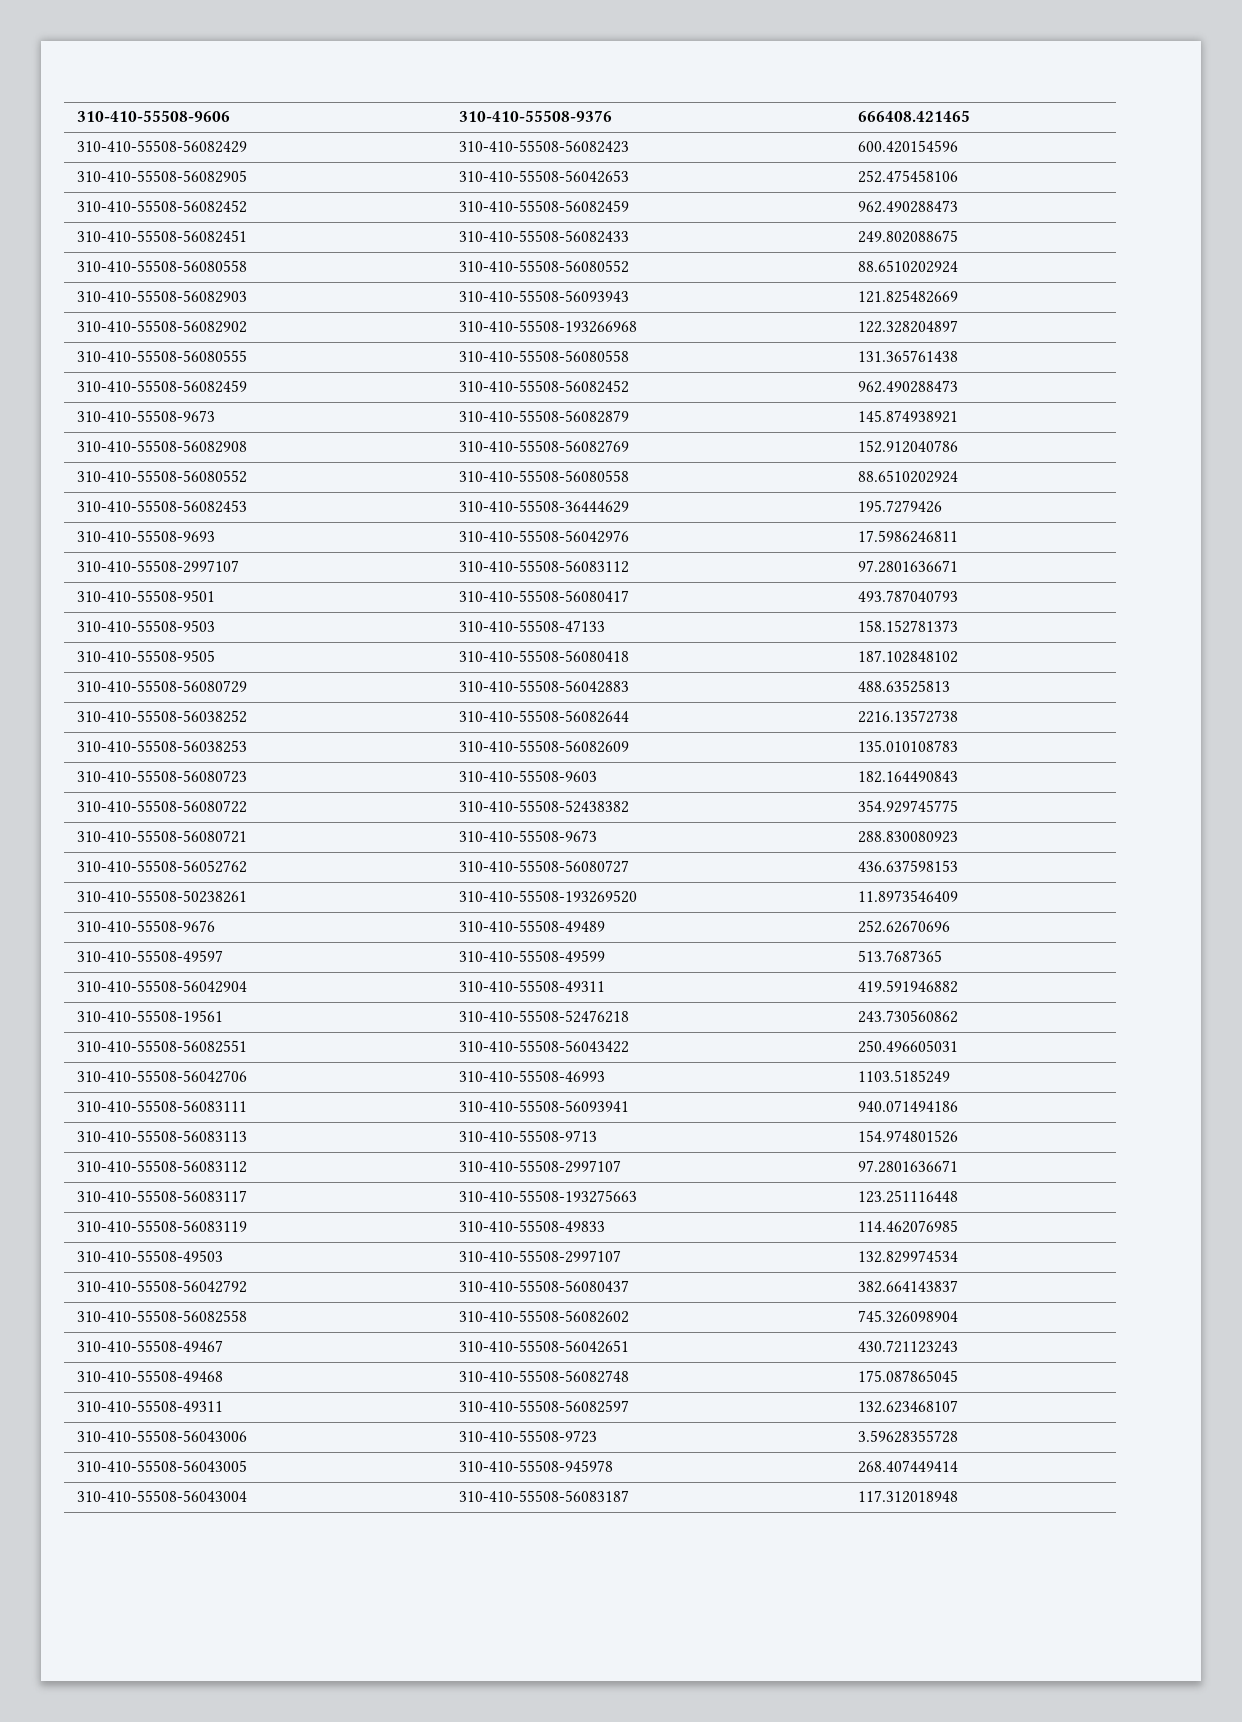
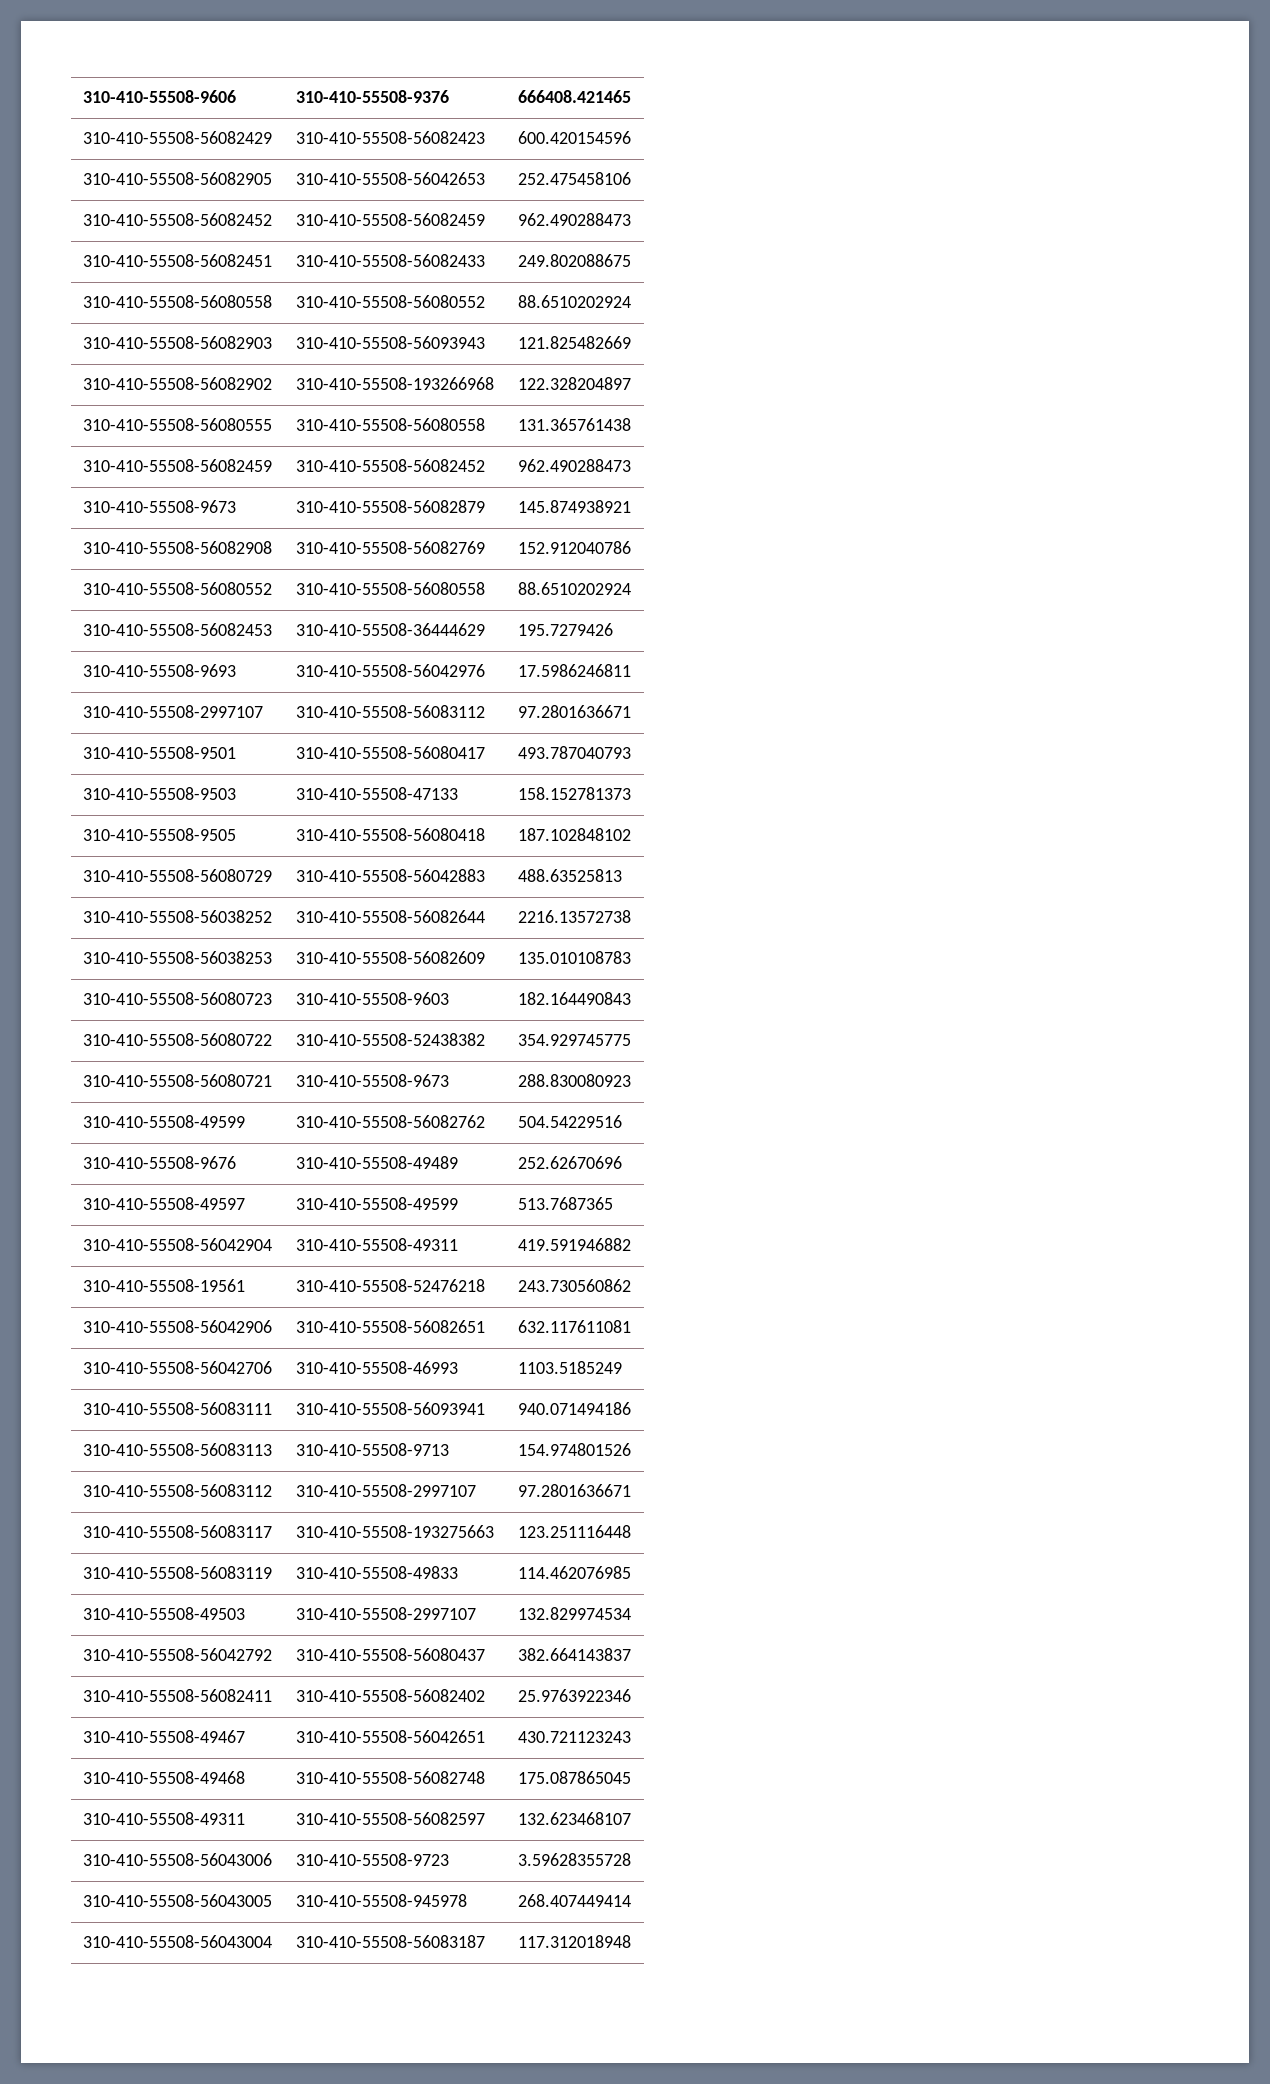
- 310-410-55508-56052762 | 310-410-55508-56080727 | 436.637598153
- 310-410-55508-50238261 | 310-410-55508-193269520 | 11.8973546409
+ 310-410-55508-49599 | 310-410-55508-56082762 | 504.54229516
- 310-410-55508-56082551 | 310-410-55508-56043422 | 250.496605031
+ 310-410-55508-56042906 | 310-410-55508-56082651 | 632.117611081
- 310-410-55508-56082558 | 310-410-55508-56082602 | 745.326098904
+ 310-410-55508-56082411 | 310-410-55508-56082402 | 25.9763922346

